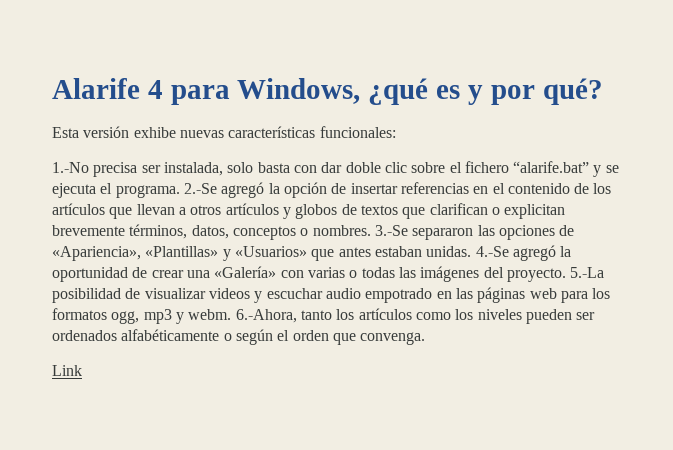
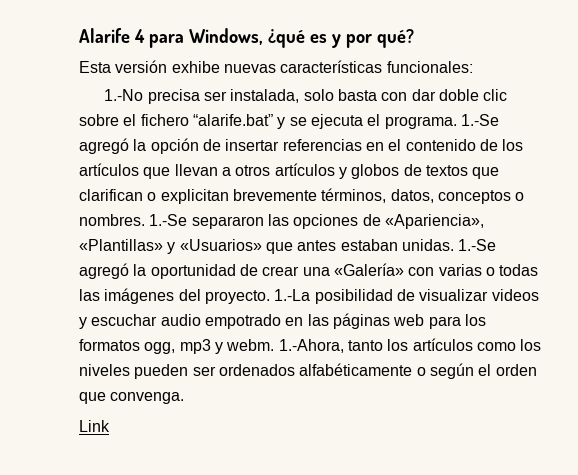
- 2.-Se agregó la opción de insertar referencias en el contenido de los artículos que llevan a otros artículos y globos de textos que clarifican o explicitan brevemente términos, datos, conceptos o nombres.
+ 1.-Se agregó la opción de insertar referencias en el contenido de los artículos que llevan a otros artículos y globos de textos que clarifican o explicitan brevemente términos, datos, conceptos o nombres.
- 3.-Se separaron las opciones de «Apariencia», «Plantillas» y «Usuarios» que antes estaban unidas.
+ 1.-Se separaron las opciones de «Apariencia», «Plantillas» y «Usuarios» que antes estaban unidas.
- 4.-Se agregó la oportunidad de crear una «Galería» con varias o todas las imágenes del proyecto.
+ 1.-Se agregó la oportunidad de crear una «Galería» con varias o todas las imágenes del proyecto.
- 5.-La posibilidad de visualizar videos y escuchar audio empotrado en las páginas web para los formatos ogg, mp3 y webm.
+ 1.-La posibilidad de visualizar videos y escuchar audio empotrado en las páginas web para los formatos ogg, mp3 y webm.
- 6.-Ahora, tanto los artículos como los niveles pueden ser ordenados alfabéticamente o según el orden que convenga.
+ 1.-Ahora, tanto los artículos como los niveles pueden ser ordenados alfabéticamente o según el orden que convenga.

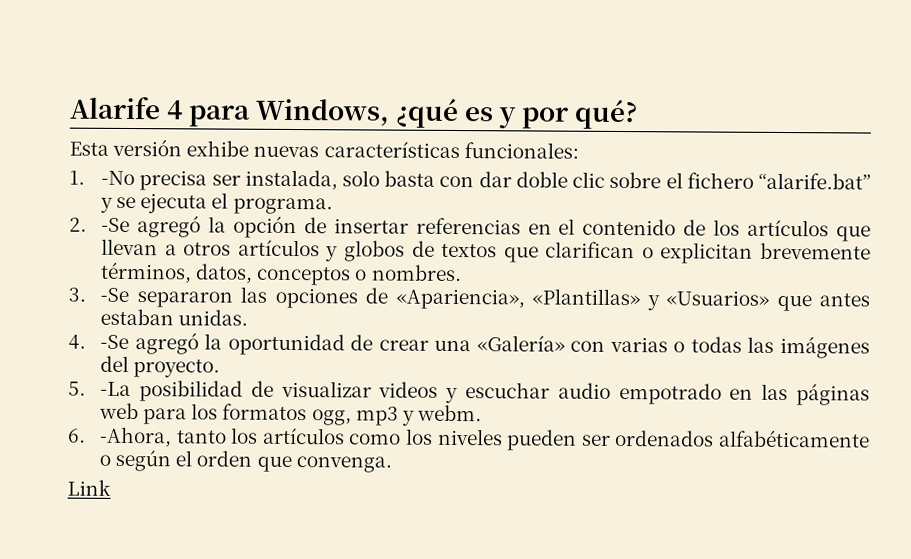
- 1.-No precisa ser instalada, solo basta con dar doble clic sobre el fichero “alarife.bat” y se ejecuta el programa. 1.-Se agregó la opción de insertar referencias en el contenido de los artículos que llevan a otros artículos y globos de textos que clarifican o explicitan brevemente términos, datos, conceptos o nombres. 1.-Se separaron las opciones de «Apariencia», «Plantillas» y «Usuarios» que antes estaban unidas. 1.-Se agregó la oportunidad de crear una «Galería» con varias o todas las imágenes del proyecto. 1.-La posibilidad de visualizar videos y escuchar audio empotrado en las páginas web para los formatos ogg, mp3 y webm. 1.-Ahora, tanto los artículos como los niveles pueden ser ordenados alfabéticamente o según el orden que convenga.
+ 1. -No precisa ser instalada, solo basta con dar doble clic sobre el fichero “alarife.bat” y se ejecuta el programa.
+ 2. -Se agregó la opción de insertar referencias en el contenido de los artículos que llevan a otros artículos y globos de textos que clarifican o explicitan brevemente términos, datos, conceptos o nombres.
+ 3. -Se separaron las opciones de «Apariencia», «Plantillas» y «Usuarios» que antes estaban unidas.
+ 4. -Se agregó la oportunidad de crear una «Galería» con varias o todas las imágenes del proyecto.
+ 5. -La posibilidad de visualizar videos y escuchar audio empotrado en las páginas web para los formatos ogg, mp3 y webm.
+ 6. -Ahora, tanto los artículos como los niveles pueden ser ordenados alfabéticamente o según el orden que convenga.

